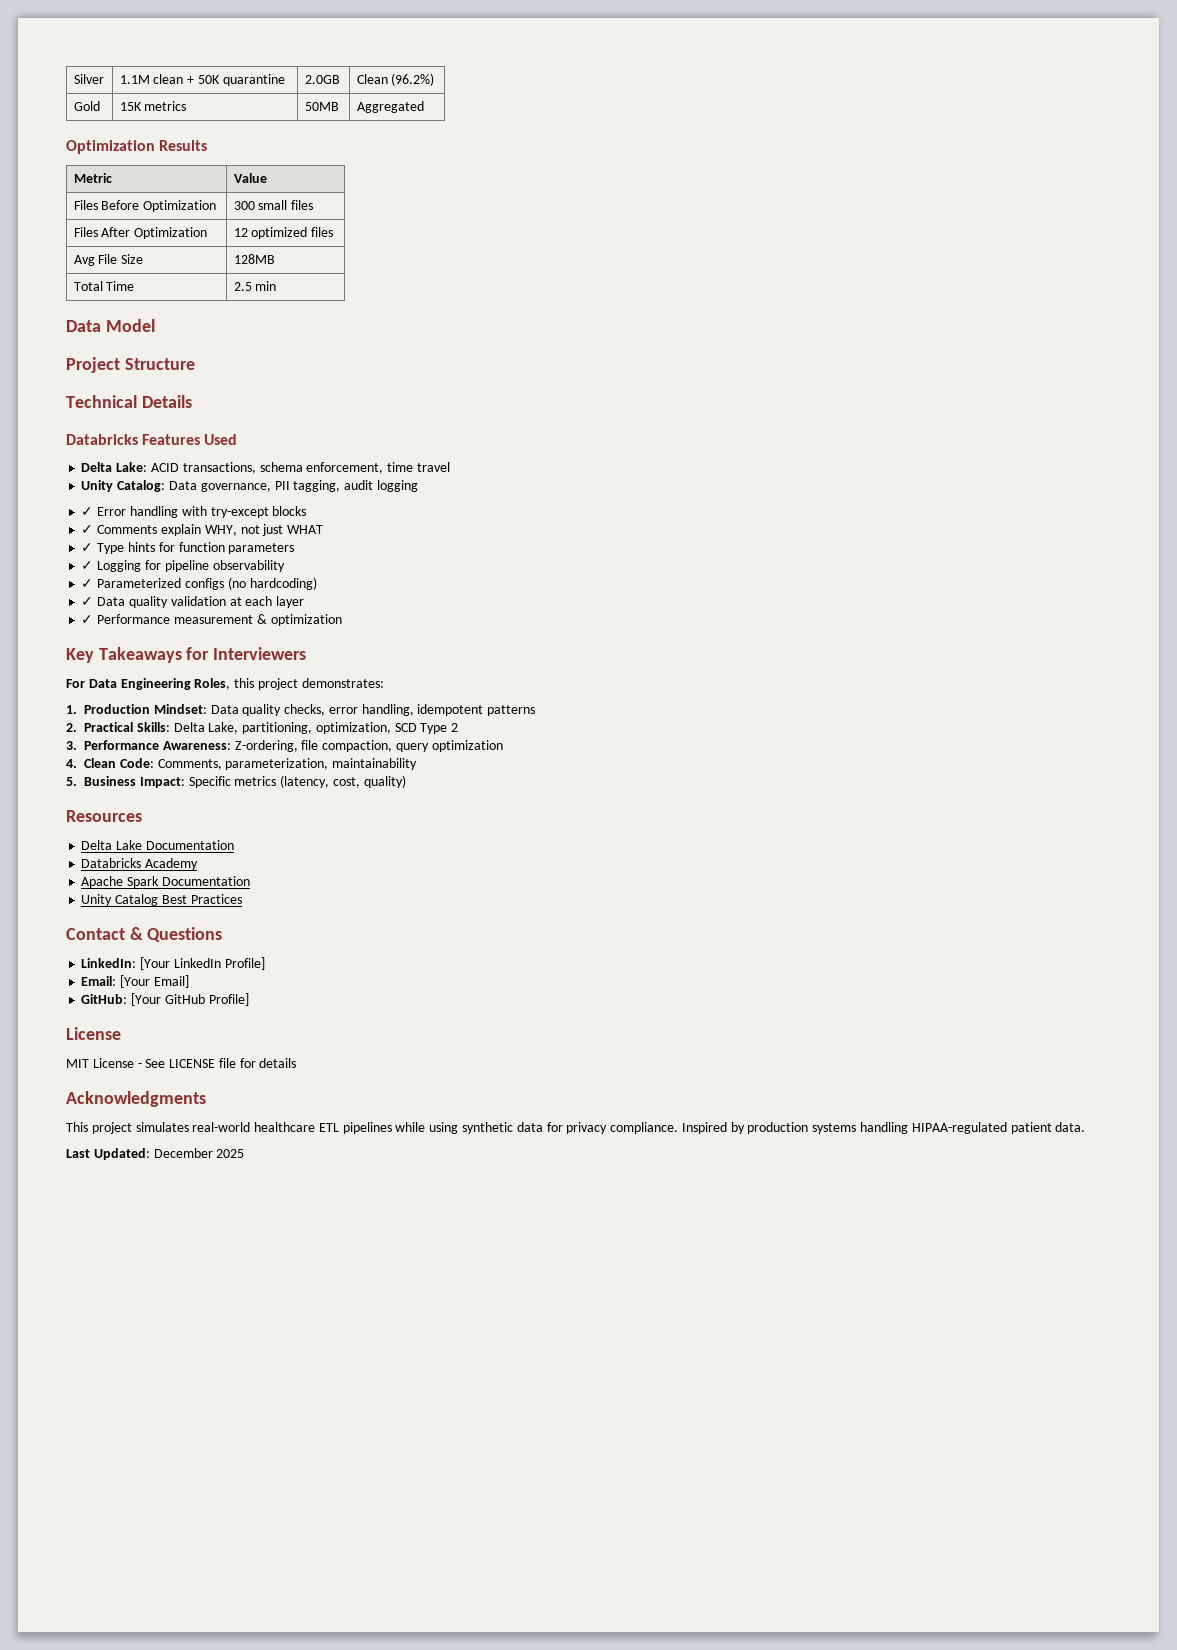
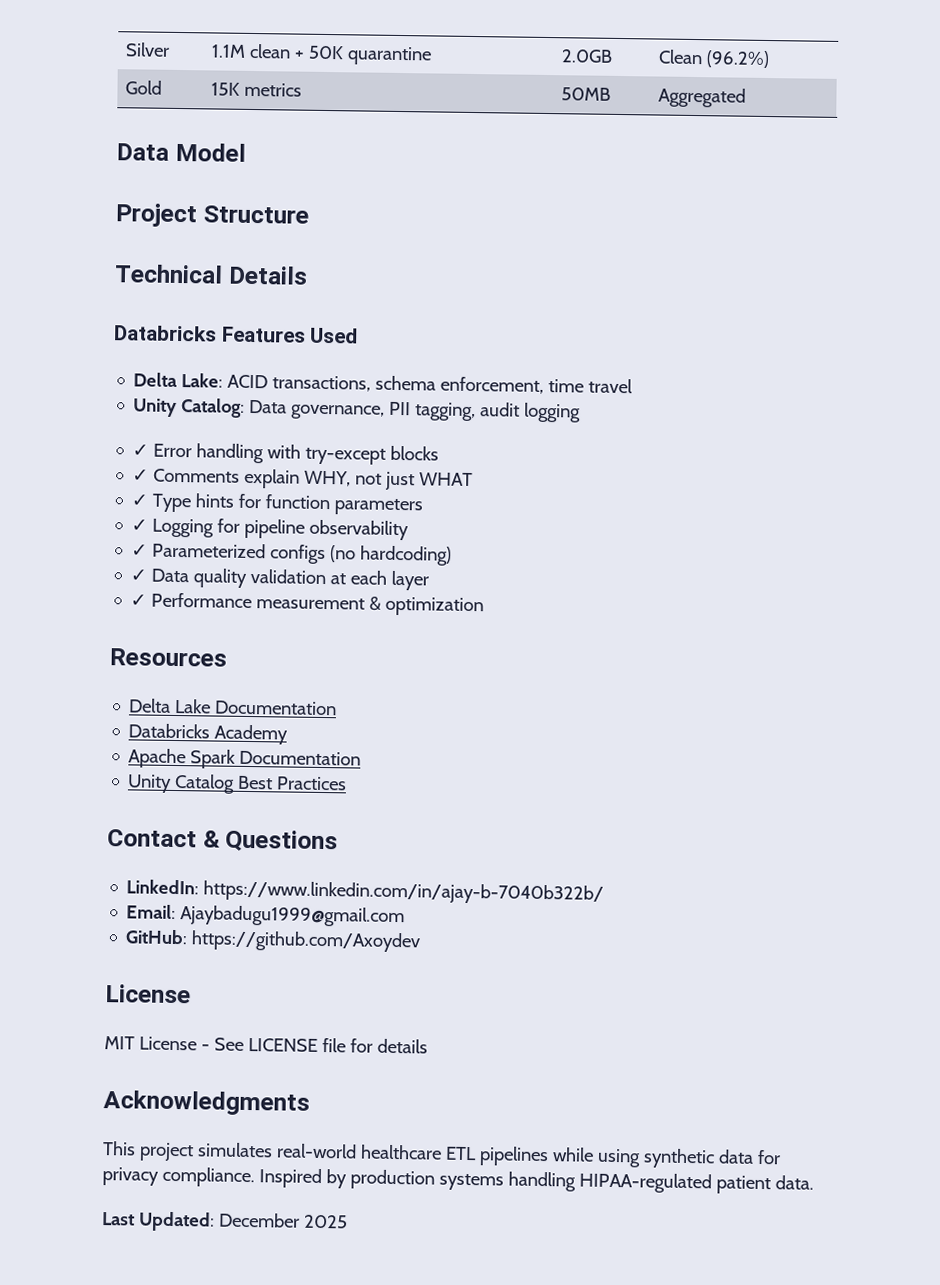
- Optimization Results
- Metric | Value
- Files Before Optimization | 300 small files
- Files After Optimization | 12 optimized files
- Avg File Size | 128MB
- Total Time | 2.5 min
- Key Takeaways for Interviewers
- For Data Engineering Roles, this project demonstrates:
- 1. Production Mindset: Data quality checks, error handling, idempotent patterns
- 2. Practical Skills: Delta Lake, partitioning, optimization, SCD Type 2
- 3. Performance Awareness: Z-ordering, file compaction, query optimization
- 4. Clean Code: Comments, parameterization, maintainability
- 5. Business Impact: Specific metrics (latency, cost, quality)
- LinkedIn: [Your LinkedIn Profile]
+ LinkedIn: https://www.linkedin.com/in/ajay-b-7040b322b/
- Email: [Your Email]
+ Email: Ajaybadugu1999@gmail.com
- GitHub: [Your GitHub Profile]
+ GitHub: https://github.com/Axoydev

